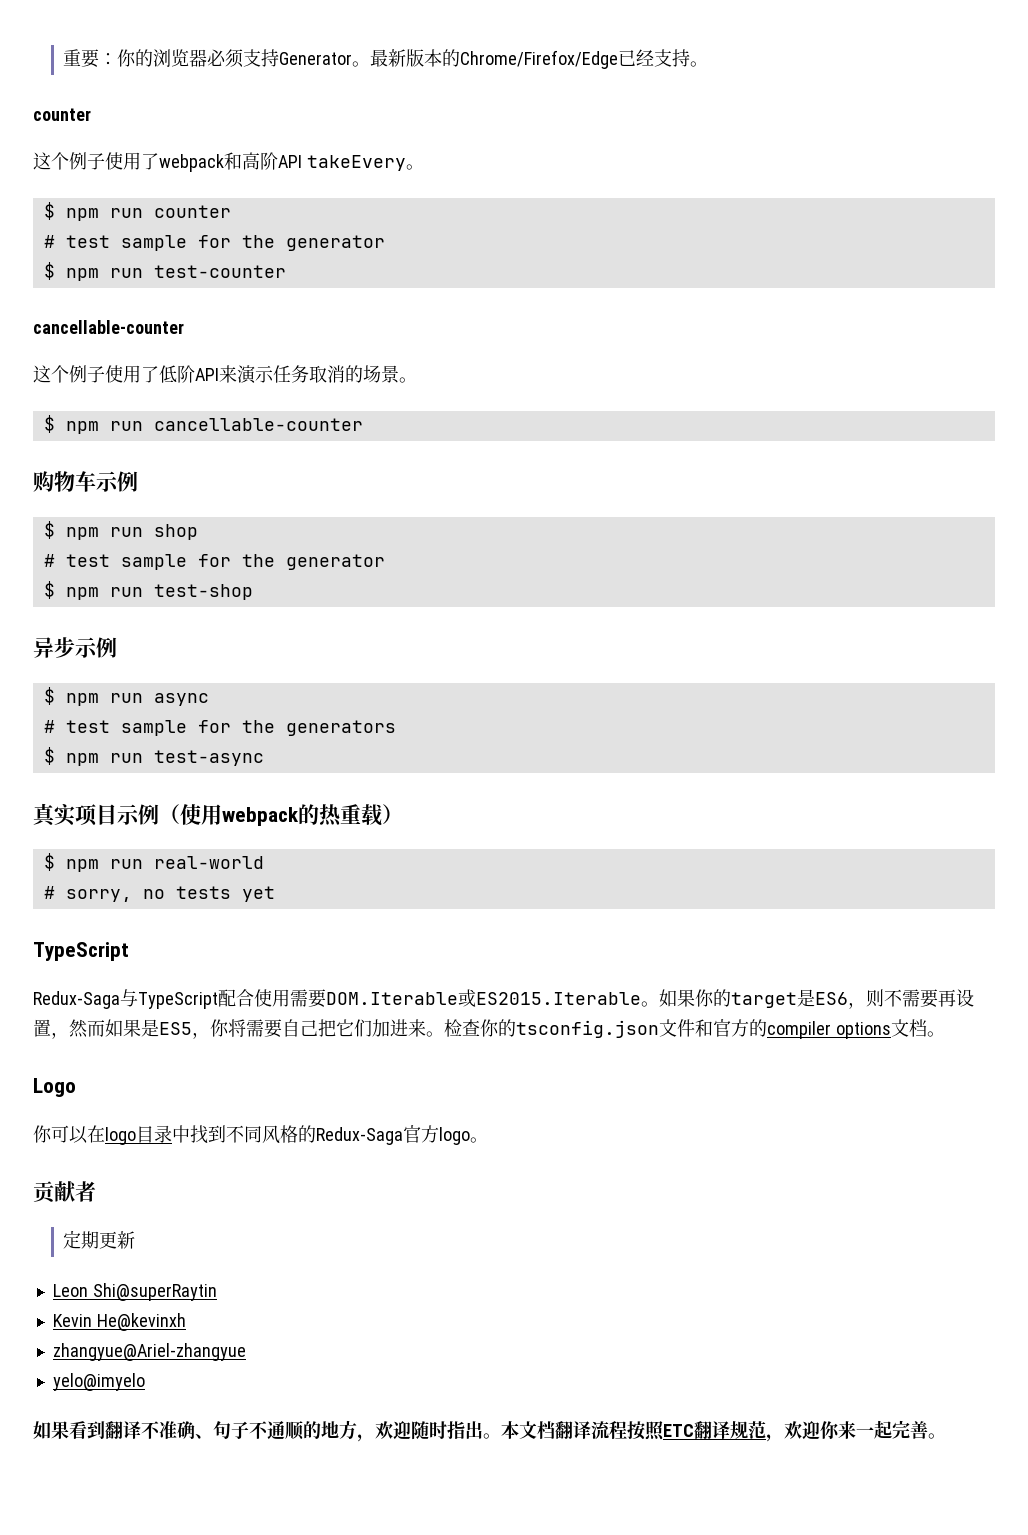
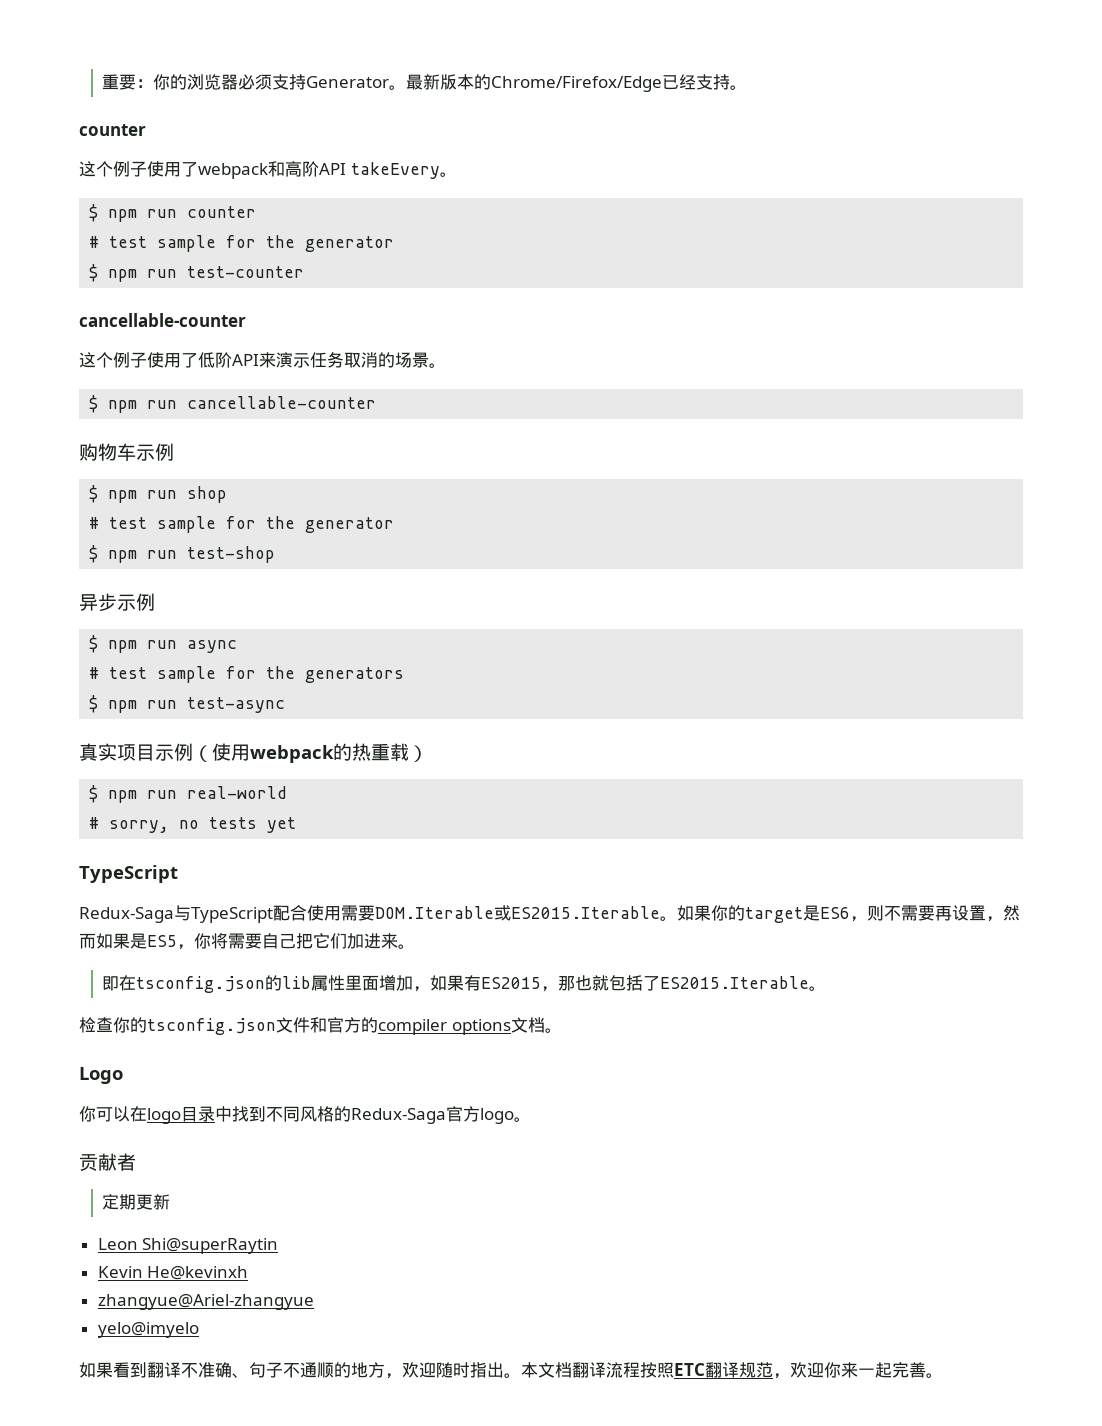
- 如果你的target是ES6，则不需要再设置，然而如果是ES5，你将需要自己把它们加进来。检查你的tsconfig.json文件和官方的compiler options文档。
+ 如果你的target是ES6，则不需要再设置，然而如果是ES5，你将需要自己把它们加进来。
+ 即在tsconfig.json的lib属性里面增加，如果有ES2015，那也就包括了ES2015.Iterable。
+ 检查你的tsconfig.json文件和官方的compiler options文档。

